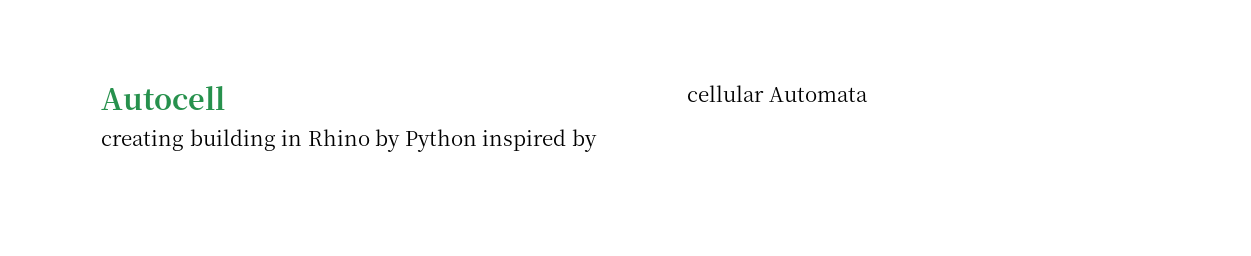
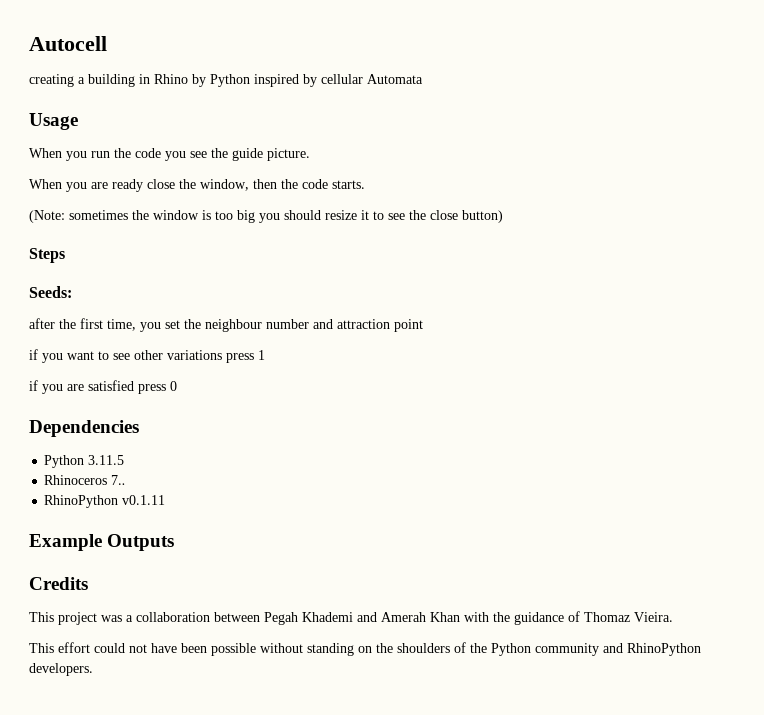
- creating building in Rhino by Python inspired by cellular Automata
+ creating a building in Rhino by Python inspired by cellular Automata
+ Usage
+ When you run the code you see the guide picture.
+ When you are ready close the window, then the code starts.
+ (Note: sometimes the window is too big you should resize it to see the close button)
+ Steps
+ Seeds:
+ after the first time, you set the neighbour number and attraction point
+ if you want to see other variations press 1
+ if you are satisfied press 0
+ Dependencies
+ Python 3.11.5
+ Rhinoceros 7..
+ RhinoPython v0.1.11
+ Example Outputs
+ Credits
+ This project was a collaboration between Pegah Khademi and Amerah Khan with the guidance of Thomaz Vieira.
+ This effort could not have been possible without standing on the shoulders of the Python community and RhinoPython developers.

